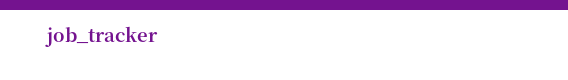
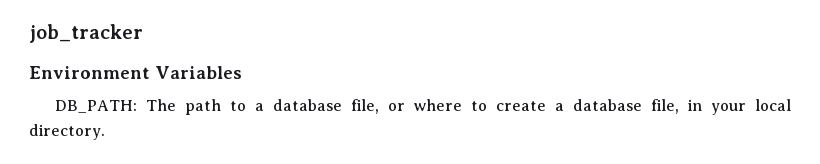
+ Environment Variables
+ DB_PATH: The path to a database file, or where to create a database file, in your local directory.

